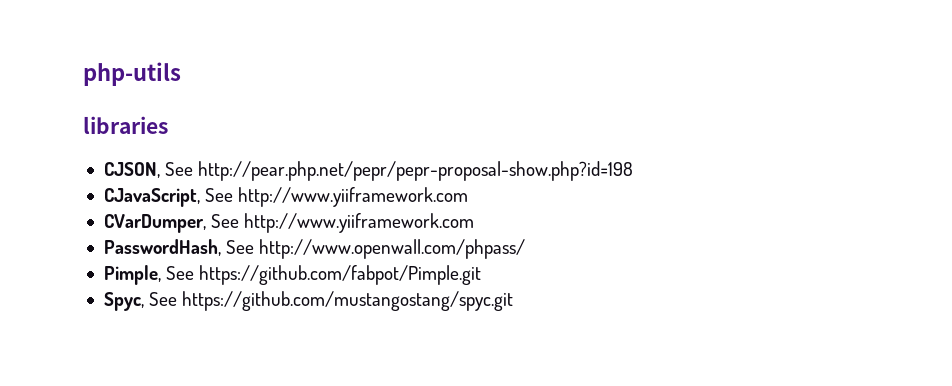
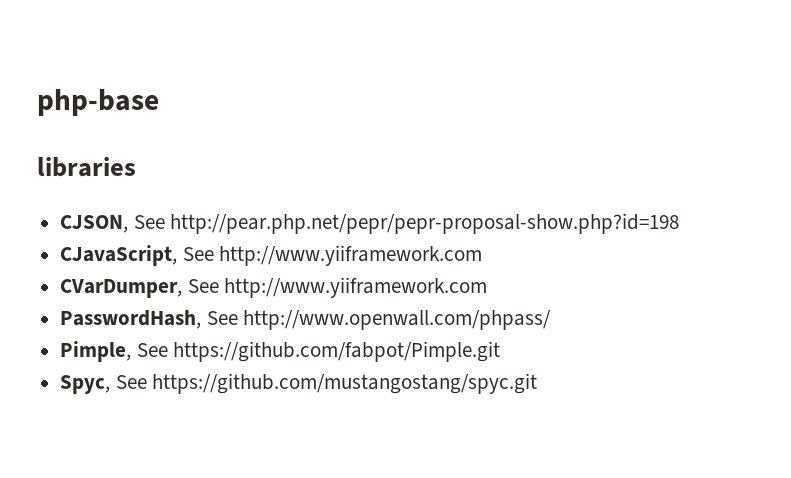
- php-utils
+ php-base

